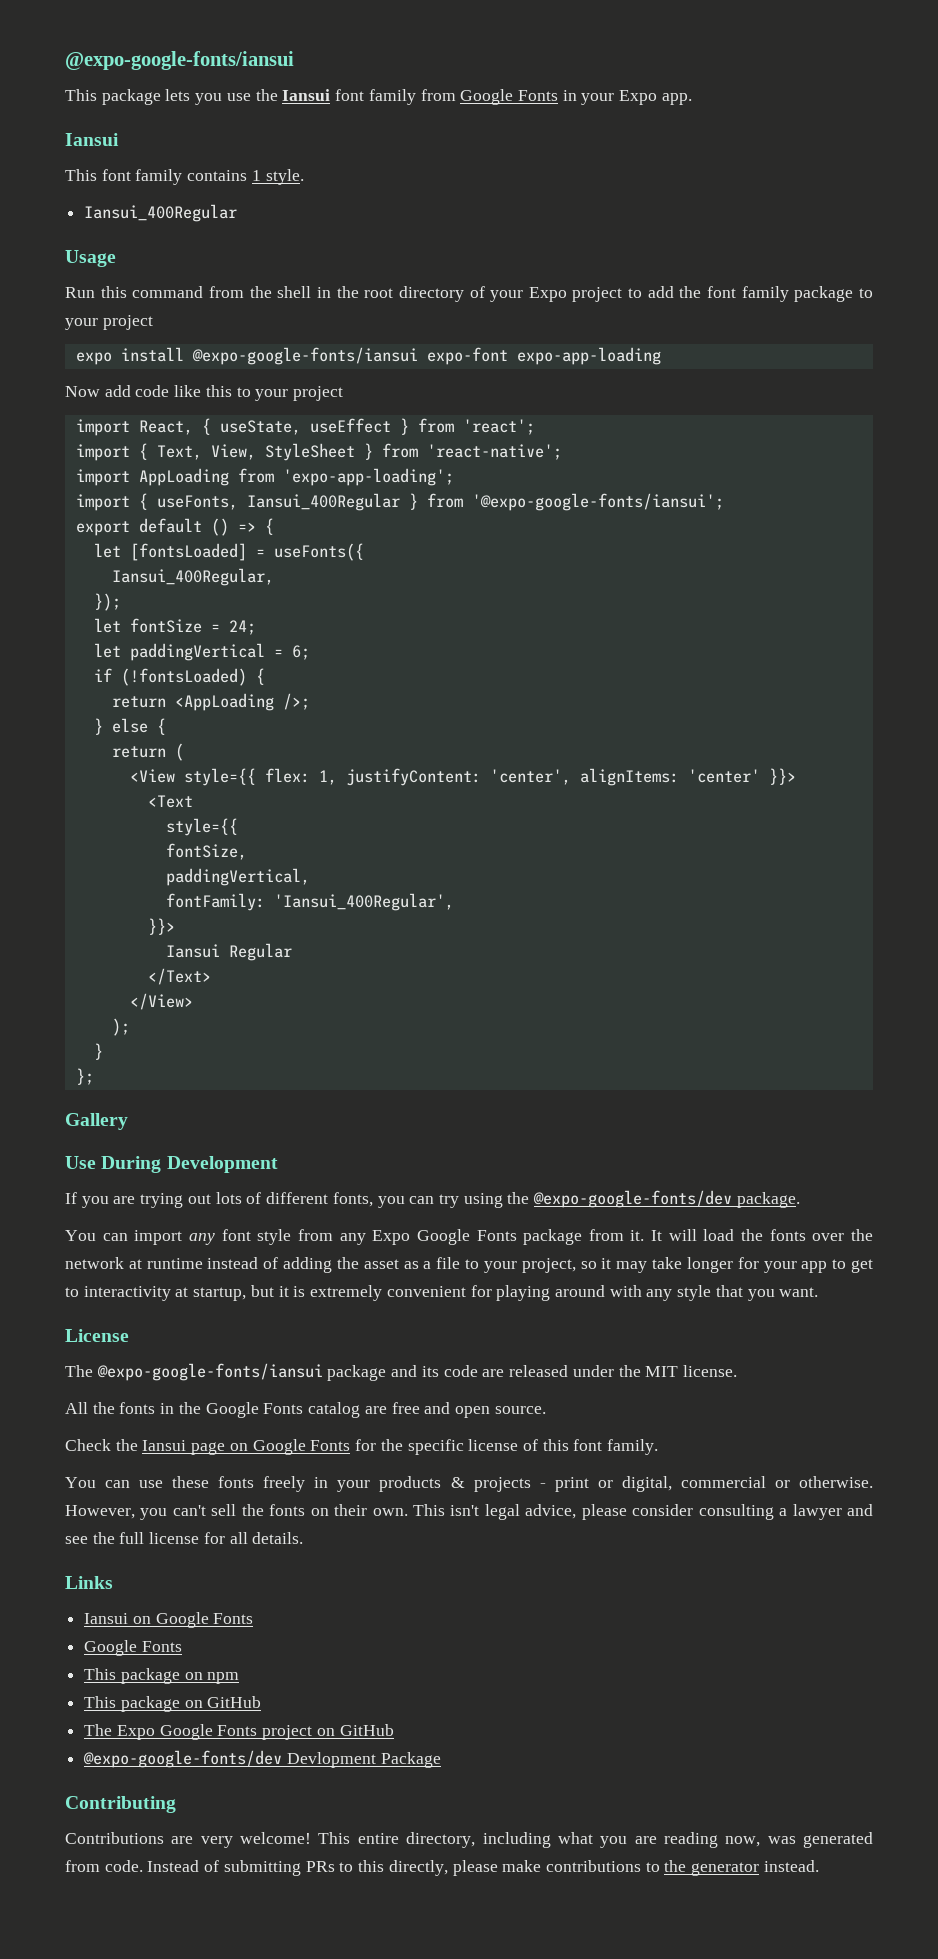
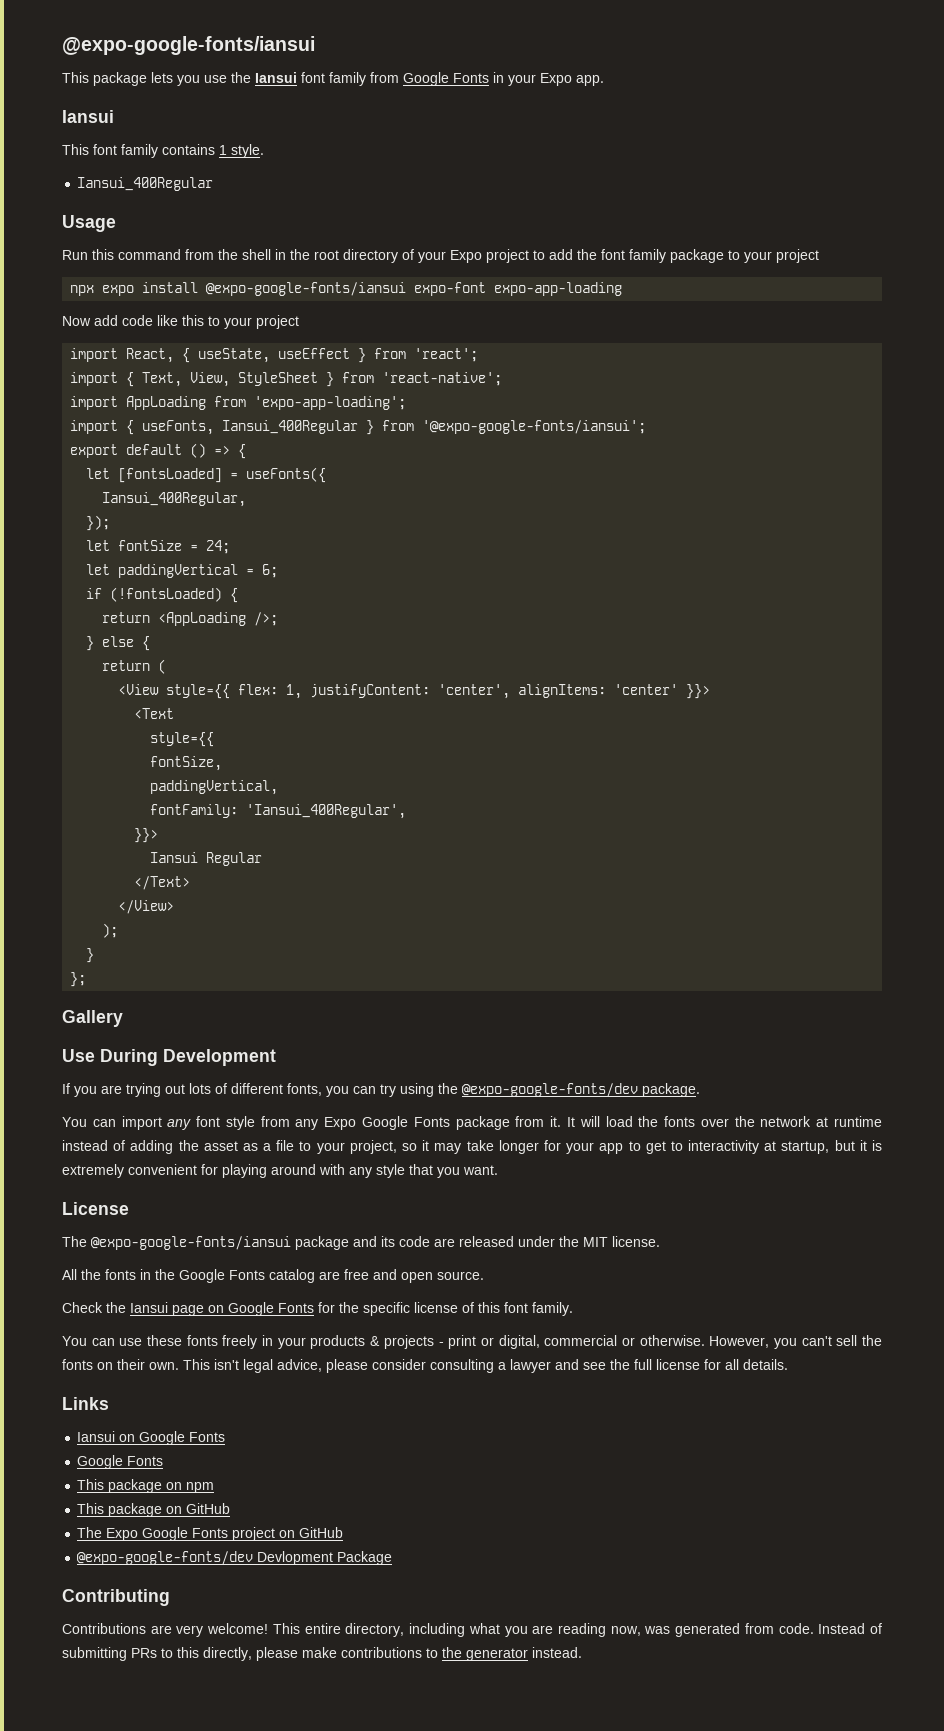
- expo install @expo-google-fonts/iansui expo-font expo-app-loading
+ npx expo install @expo-google-fonts/iansui expo-font expo-app-loading

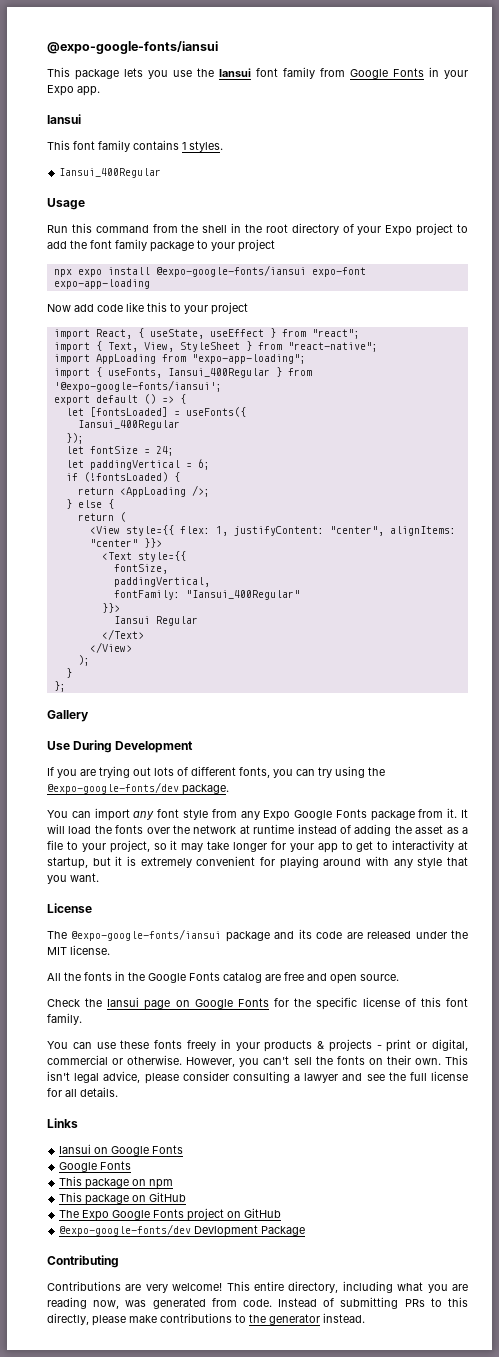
- This font family contains 1 style.
+ This font family contains 1 styles.
- import React, { useState, useEffect } from 'react';
+ import React, { useState, useEffect } from "react";
- import { Text, View, StyleSheet } from 'react-native';
+ import { Text, View, StyleSheet } from "react-native";
- import AppLoading from 'expo-app-loading';
+ import AppLoading from "expo-app-loading";
  let [fontsLoaded] = useFonts({
- Iansui_400Regular,
+ Iansui_400Regular
- <View style={{ flex: 1, justifyContent: 'center', alignItems: 'center' }}>
+ <View style={{ flex: 1, justifyContent: "center", alignItems: "center" }}>
- <Text
- style={{
+ <Text style={{
- fontFamily: 'Iansui_400Regular',
+ fontFamily: "Iansui_400Regular"

